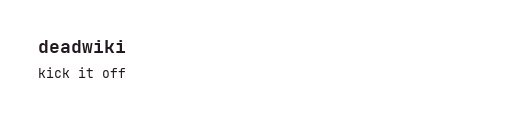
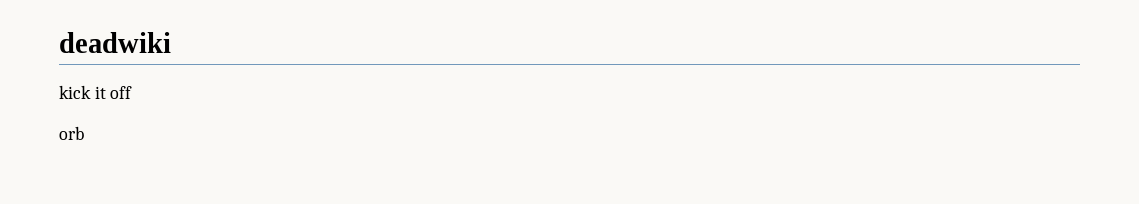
+ orb

